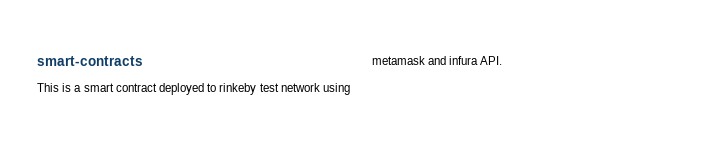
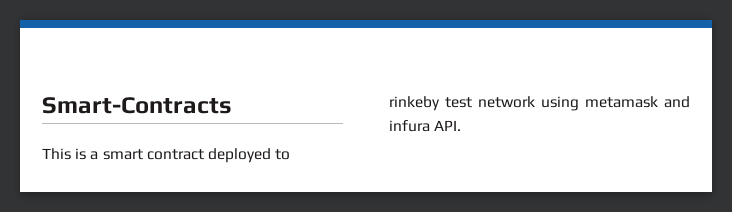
- smart-contracts
+ Smart-Contracts

